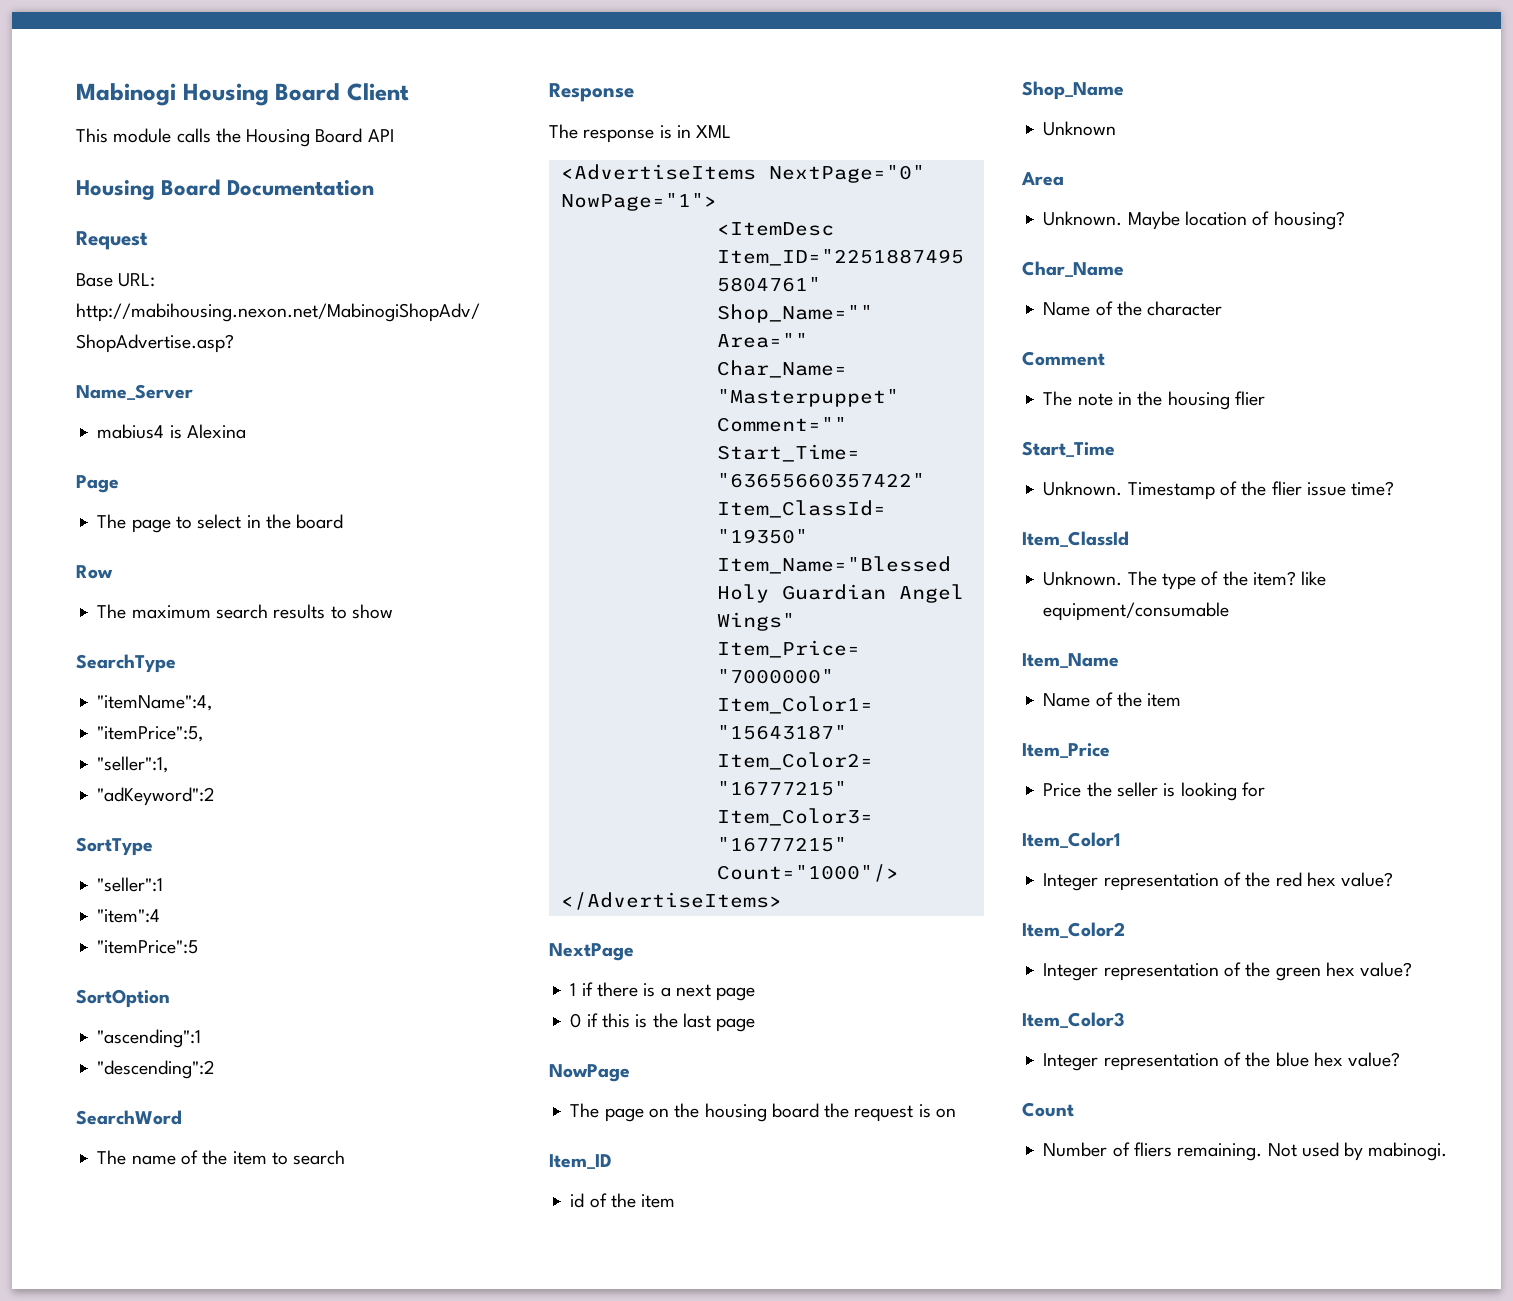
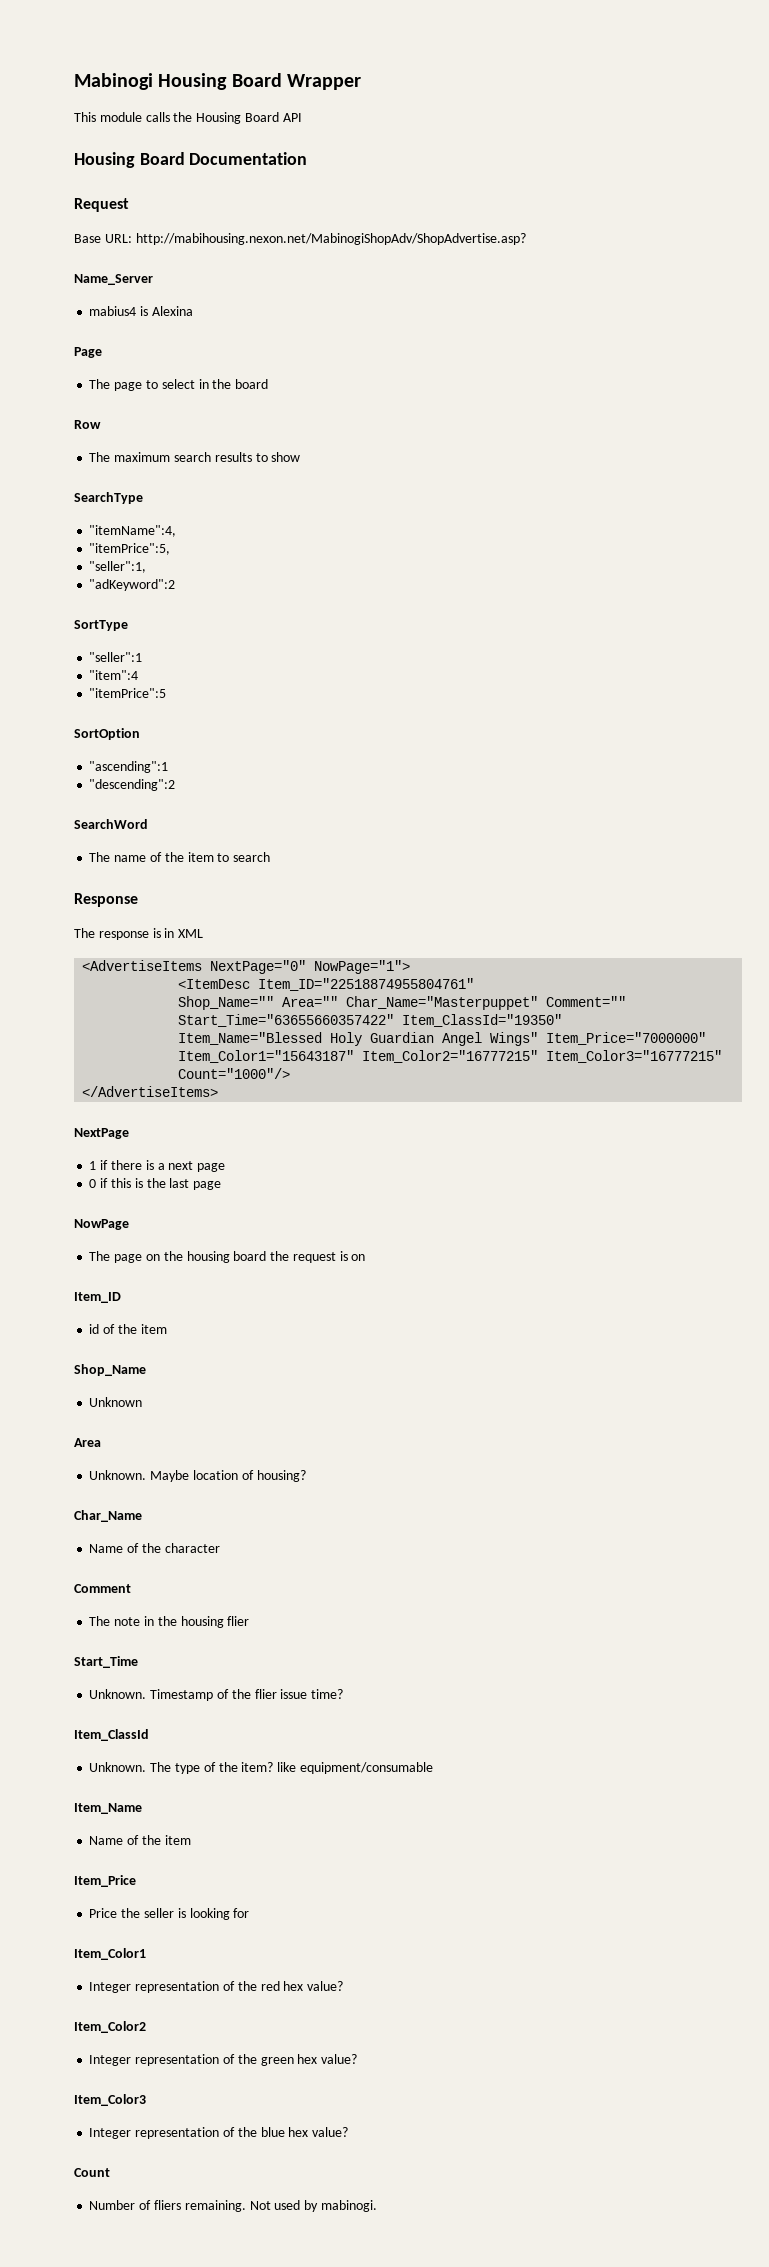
- Mabinogi Housing Board Client
+ Mabinogi Housing Board Wrapper

